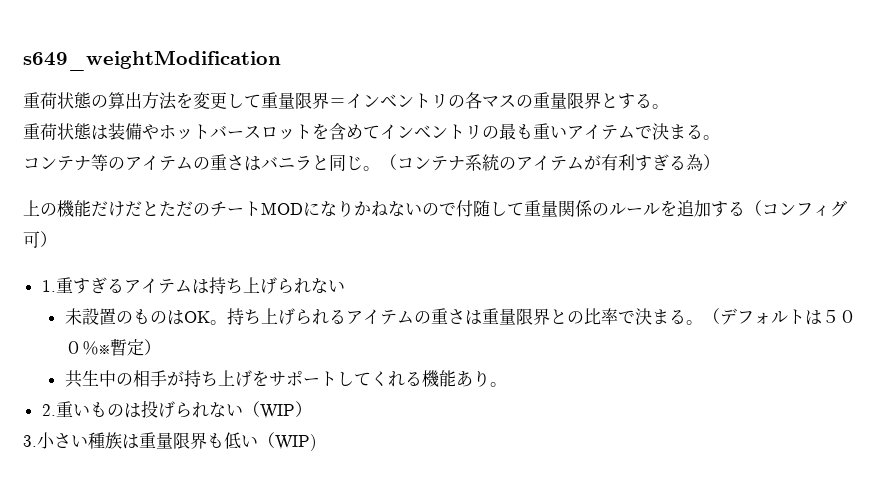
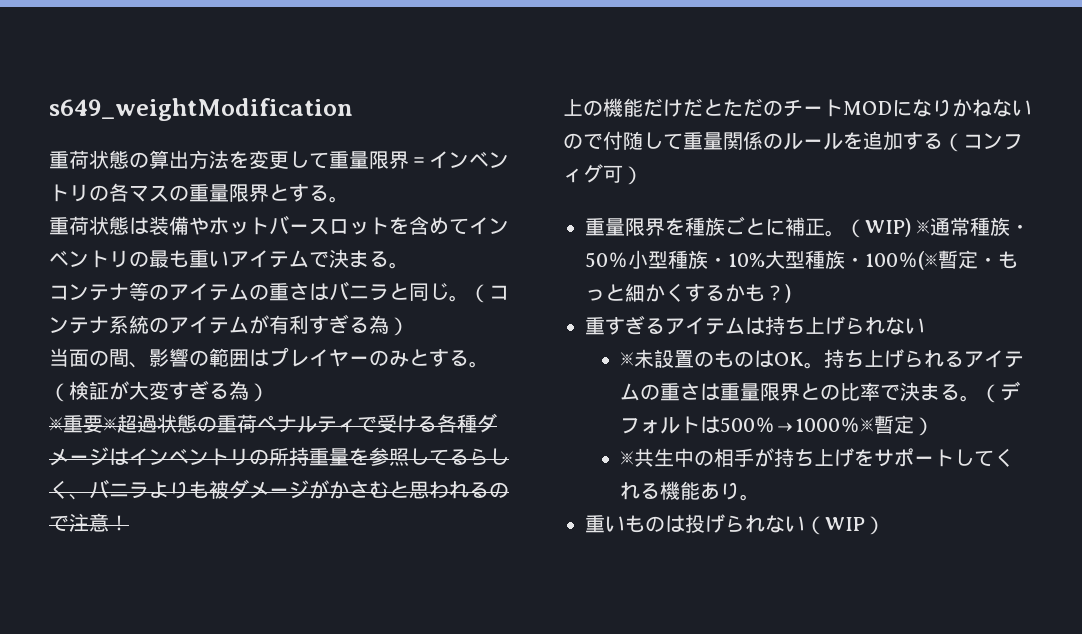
+ 当面の間、影響の範囲はプレイヤーのみとする。（検証が大変すぎる為）
+ ※重要※超過状態の重荷ペナルティで受ける各種ダメージはインベントリの所持重量を参照してるらしく、バニラよりも被ダメージがかさむと思われるので注意！
- 1.重すぎるアイテムは持ち上げられない
+ 重量限界を種族ごとに補正。（WIP) ※通常種族・50％小型種族・10%大型種族・100％(※暫定・もっと細かくするかも？)
+ 重すぎるアイテムは持ち上げられない
- 未設置のものはOK。
+ ※未設置のものはOK。
- （デフォルトは５００％※暫定）
+ （デフォルトは500％→1000％※暫定）
- 共生中の相手が持ち上げをサポートしてくれる機能あり。
+ ※共生中の相手が持ち上げをサポートしてくれる機能あり。
- 2.重いものは投げられない（WIP）
+ 重いものは投げられない（WIP）
- 3.小さい種族は重量限界も低い（WIP)

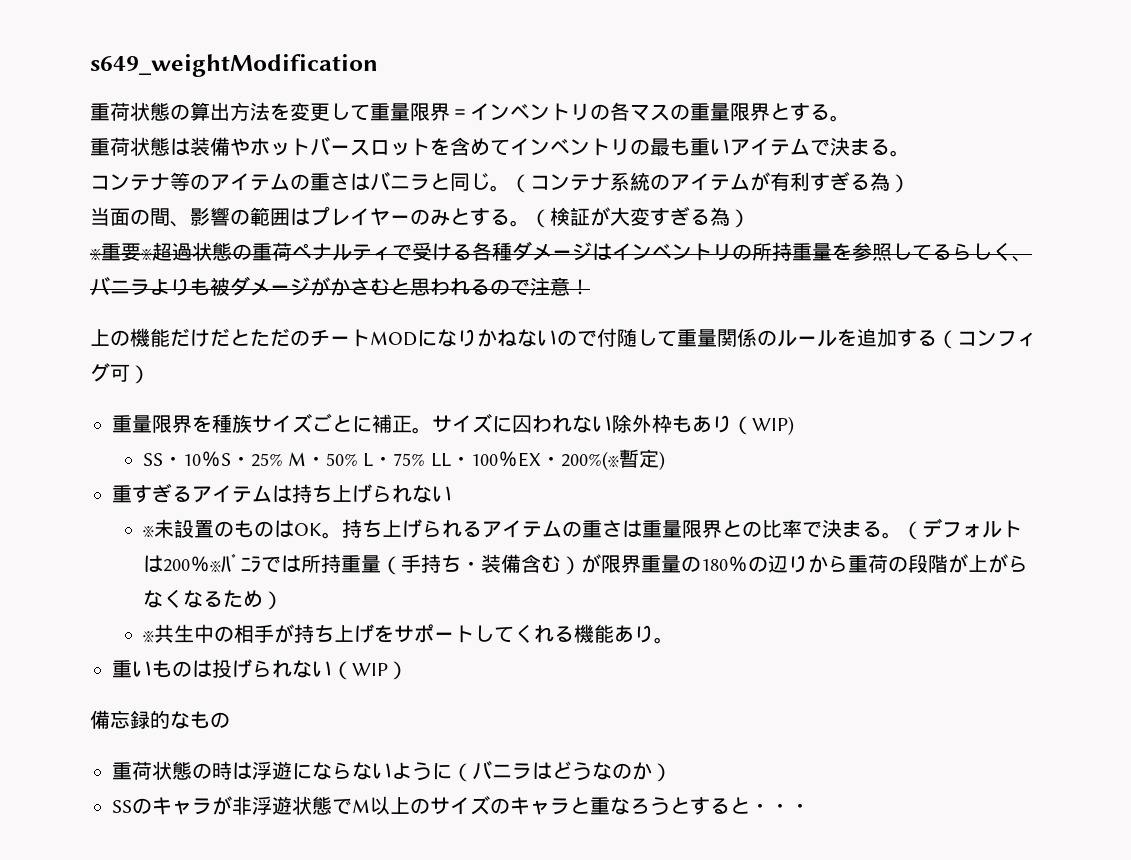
- 重量限界を種族ごとに補正。
+ 重量限界を種族サイズごとに補正。
- （WIP) ※通常種族・50％小型種族・10%大型種族・100％(※暫定・もっと細かくするかも？)
+ サイズに囚われない除外枠もあり（WIP)
+ SS・10％S・25% M・50% L・75% LL・100％EX・200%(※暫定)
- （デフォルトは500％→1000％※暫定）
+ （デフォルトは200％※ﾊﾞﾆﾗでは所持重量（手持ち・装備含む）が限界重量の180％の辺りから重荷の段階が上がらなくなるため）
+ 備忘録的なもの
+ 重荷状態の時は浮遊にならないように（バニラはどうなのか）
+ SSのキャラが非浮遊状態でM以上のサイズのキャラと重なろうとすると・・・

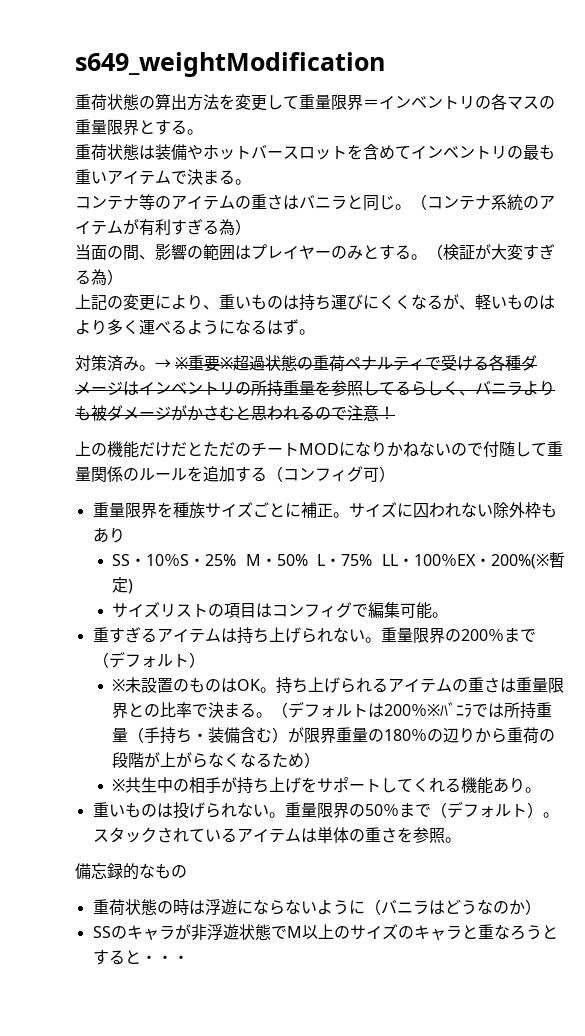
- ※重要※超過状態の重荷ペナルティで受ける各種ダメージはインベントリの所持重量を参照してるらしく、バニラよりも被ダメージがかさむと思われるので注意！
+ 上記の変更により、重いものは持ち運びにくくなるが、軽いものはより多く運べるようになるはず。
+ 対策済み。→ ※重要※超過状態の重荷ペナルティで受ける各種ダメージはインベントリの所持重量を参照してるらしく、バニラよりも被ダメージがかさむと思われるので注意！
- サイズに囚われない除外枠もあり（WIP)
+ サイズに囚われない除外枠もあり
+ サイズリストの項目はコンフィグで編集可能。
- 重すぎるアイテムは持ち上げられない
+ 重すぎるアイテムは持ち上げられない。重量限界の200％まで（デフォルト）
- 重いものは投げられない（WIP）
+ 重いものは投げられない。重量限界の50％まで（デフォルト）。スタックされているアイテムは単体の重さを参照。

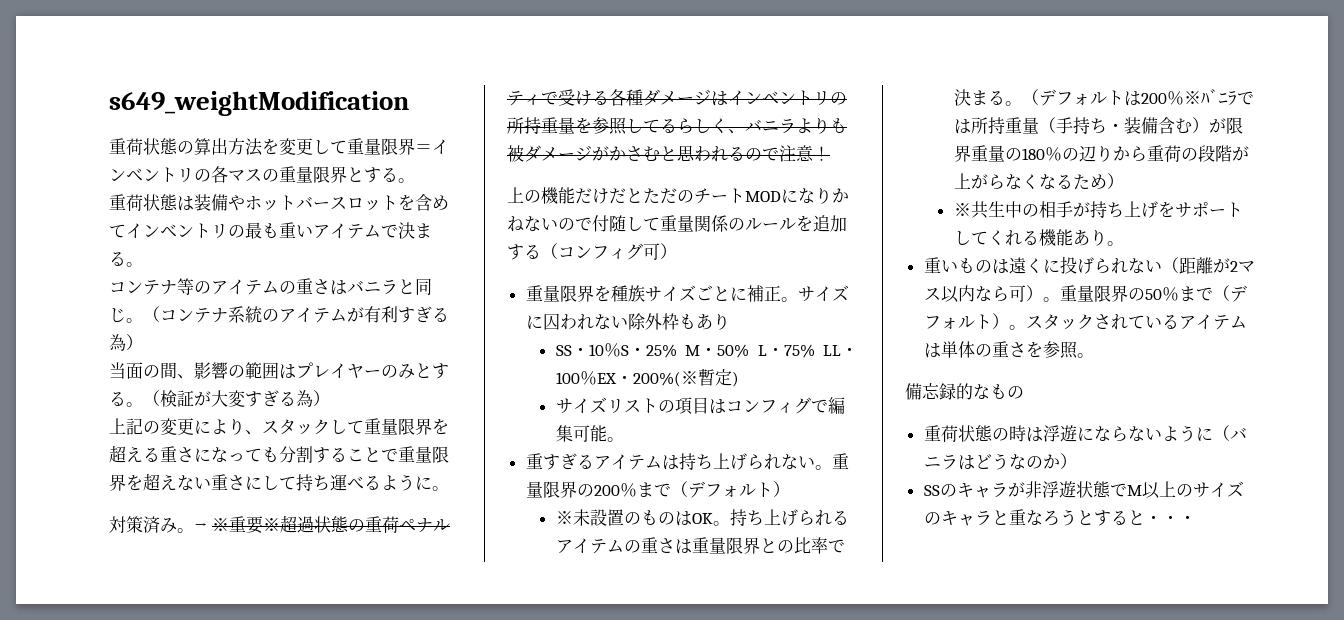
- 上記の変更により、重いものは持ち運びにくくなるが、軽いものはより多く運べるようになるはず。
+ 上記の変更により、スタックして重量限界を超える重さになっても分割することで重量限界を超えない重さにして持ち運べるように。
- 重いものは投げられない。
+ 重いものは遠くに投げられない（距離が2マス以内なら可）。

